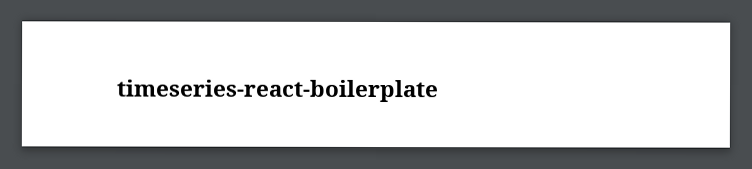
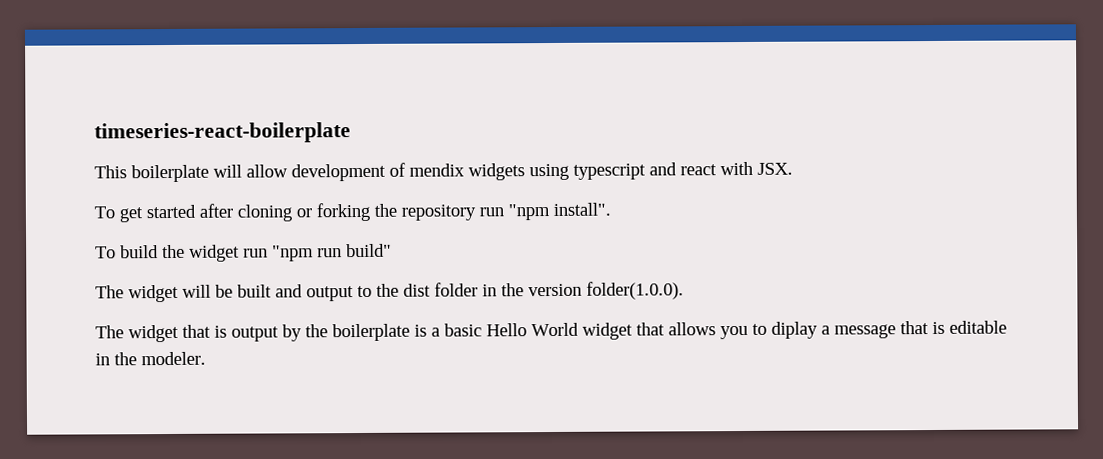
+ This boilerplate will allow development of mendix widgets using typescript and react with JSX.
+ To get started after cloning or forking the repository run "npm install".
+ To build the widget run "npm run build"
+ The widget will be built and output to the dist folder in the version folder(1.0.0).
+ The widget that is output by the boilerplate is a basic Hello World widget that allows you to diplay a message that is editable in the modeler.

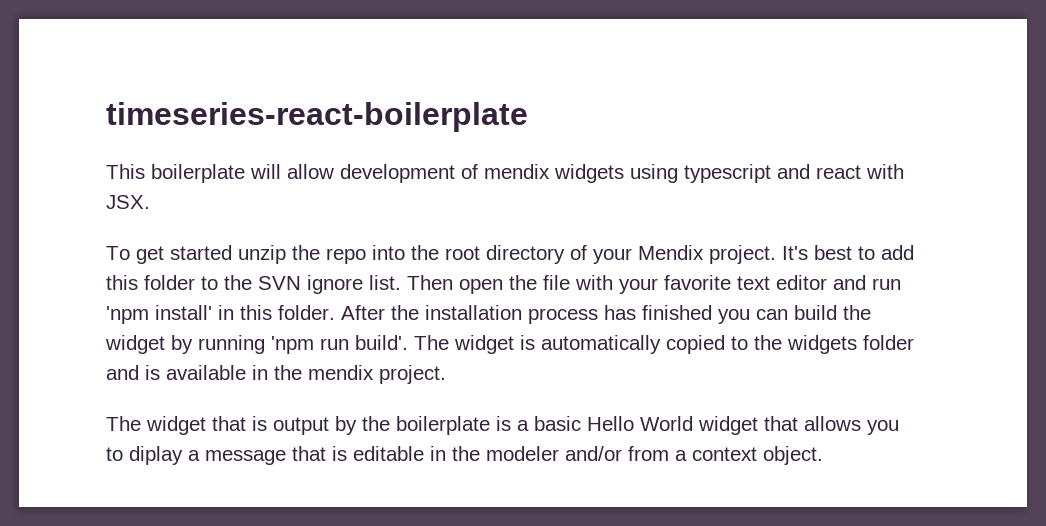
- To get started after cloning or forking the repository run "npm install".
- To build the widget run "npm run build"
- The widget will be built and output to the dist folder in the version folder(1.0.0).
+ To get started unzip the repo into the root directory of your Mendix project. It's best to add this folder to the SVN ignore list. Then open the file with your favorite text editor and run 'npm install' in this folder. After the installation process has finished you can build the widget by running 'npm run build'. The widget is automatically copied to the widgets folder and is available in the mendix project.
- The widget that is output by the boilerplate is a basic Hello World widget that allows you to diplay a message that is editable in the modeler.
+ The widget that is output by the boilerplate is a basic Hello World widget that allows you to diplay a message that is editable in the modeler and/or from a context object.

